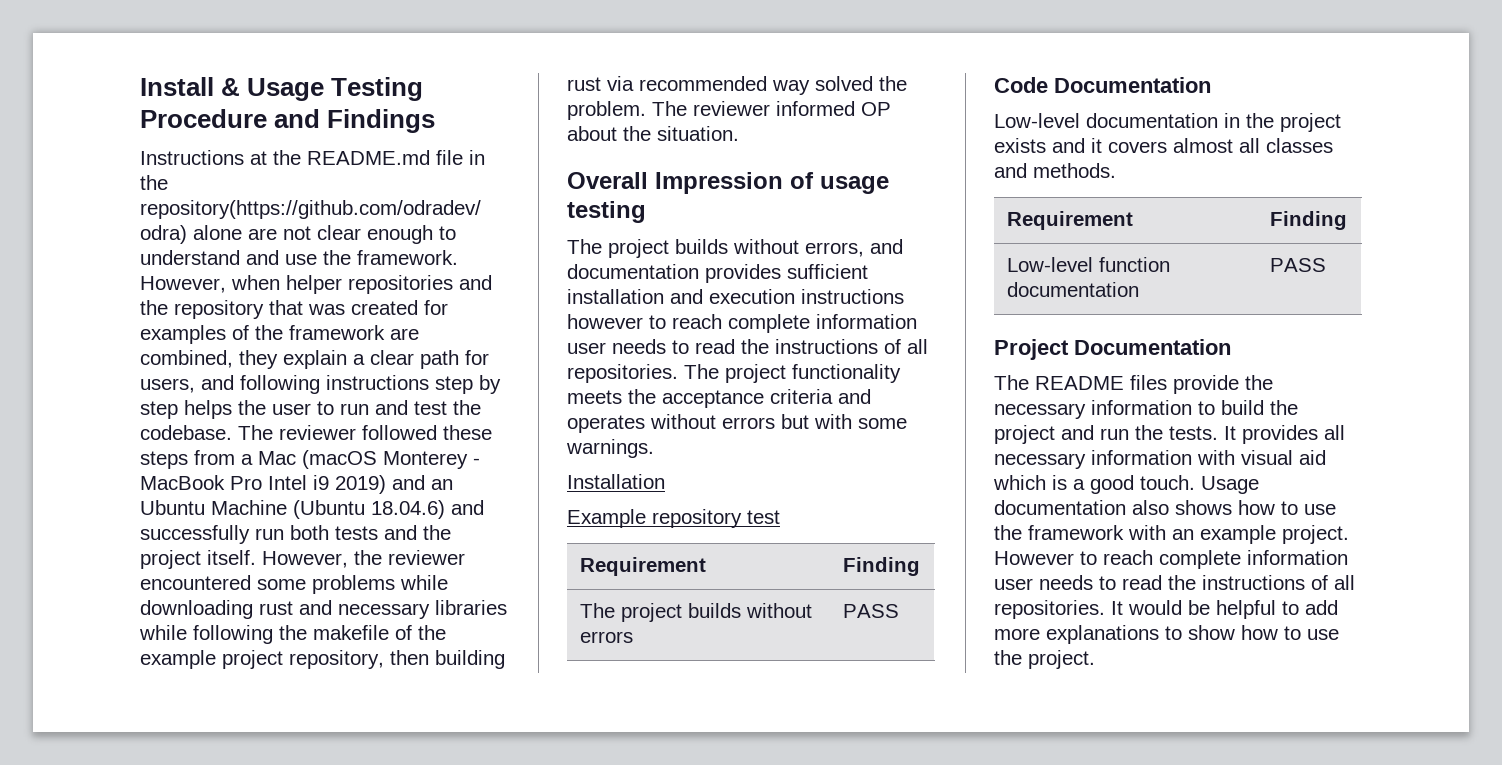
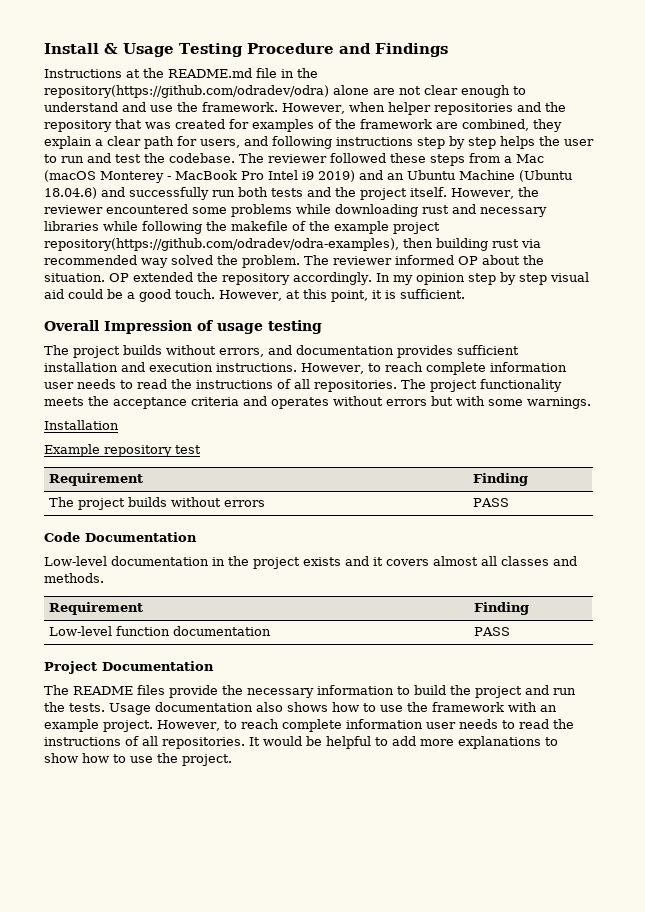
- However, the reviewer encountered some problems while downloading rust and necessary libraries while following the makefile of the example project repository, then building rust via recommended way solved the problem.
+ However, the reviewer encountered some problems while downloading rust and necessary libraries while following the makefile of the example project repository(https://github.com/odradev/odra-examples), then building rust via recommended way solved the problem.
+ OP extended the repository accordingly. In my opinion step by step visual aid could be a good touch. However, at this point, it is sufficient.
- The project builds without errors, and documentation provides sufficient installation and execution instructions however to reach complete information user needs to read the instructions of all repositories.
+ The project builds without errors, and documentation provides sufficient installation and execution instructions. However, to reach complete information user needs to read the instructions of all repositories.
- It provides all necessary information with visual aid which is a good touch.
- Usage documentation also shows how to use the framework with an example project. However to reach complete information user needs to read the instructions of all repositories.
+ Usage documentation also shows how to use the framework with an example project. However, to reach complete information user needs to read the instructions of all repositories.

